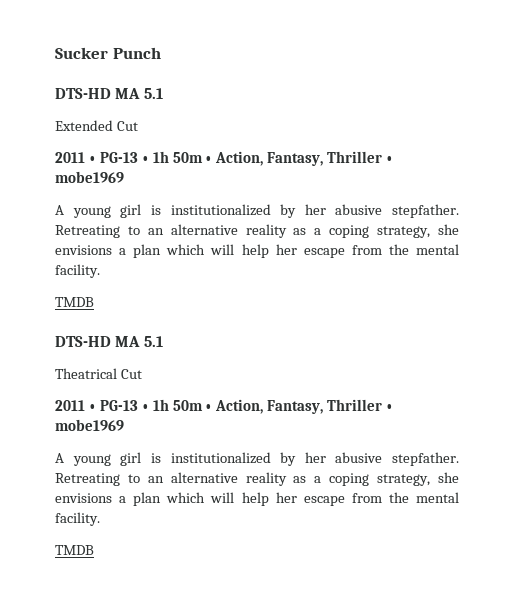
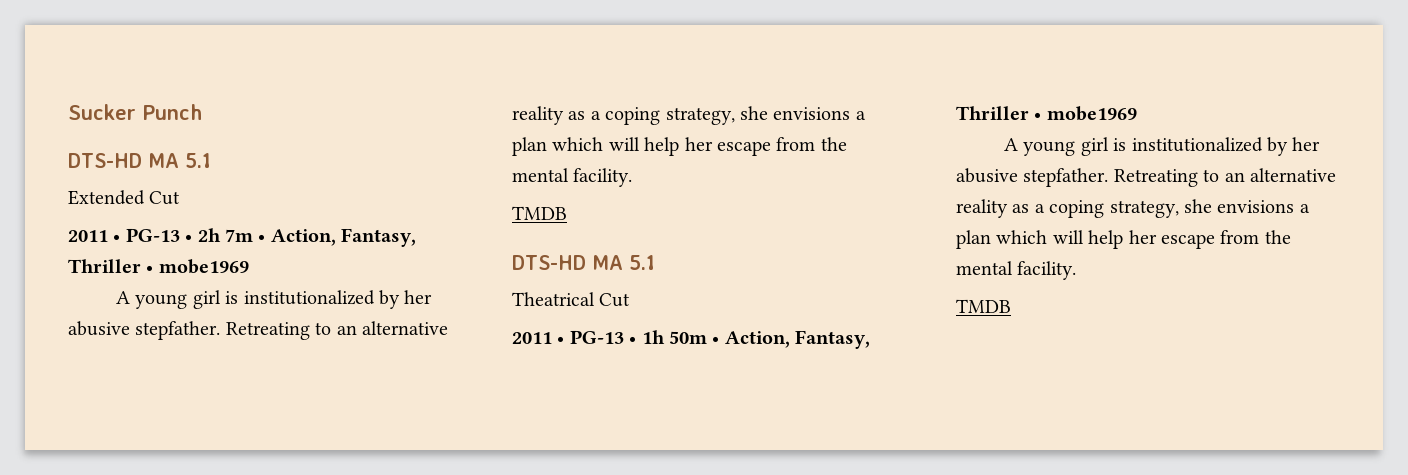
  Extended Cut
- 2011 • PG-13 • 1h 50m • Action, Fantasy, Thriller • mobe1969
+ 2011 • PG-13 • 2h 7m • Action, Fantasy, Thriller • mobe1969

